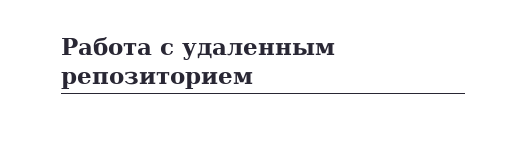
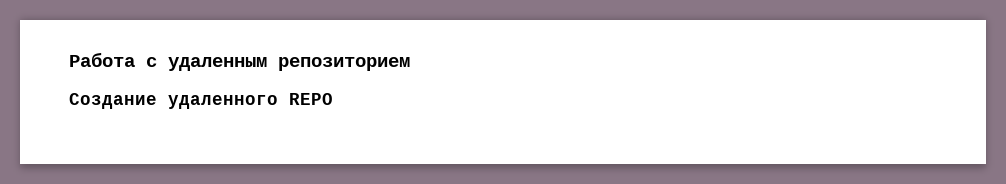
+ Создание удаленного REPO

